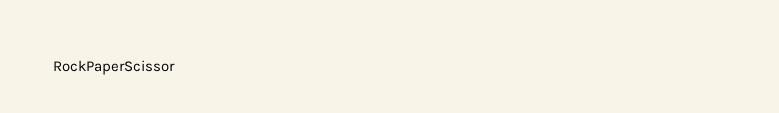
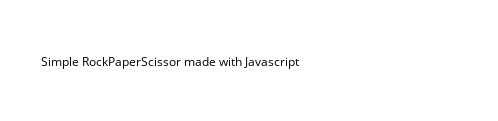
- RockPaperScissor
+ Simple RockPaperScissor made with Javascript

